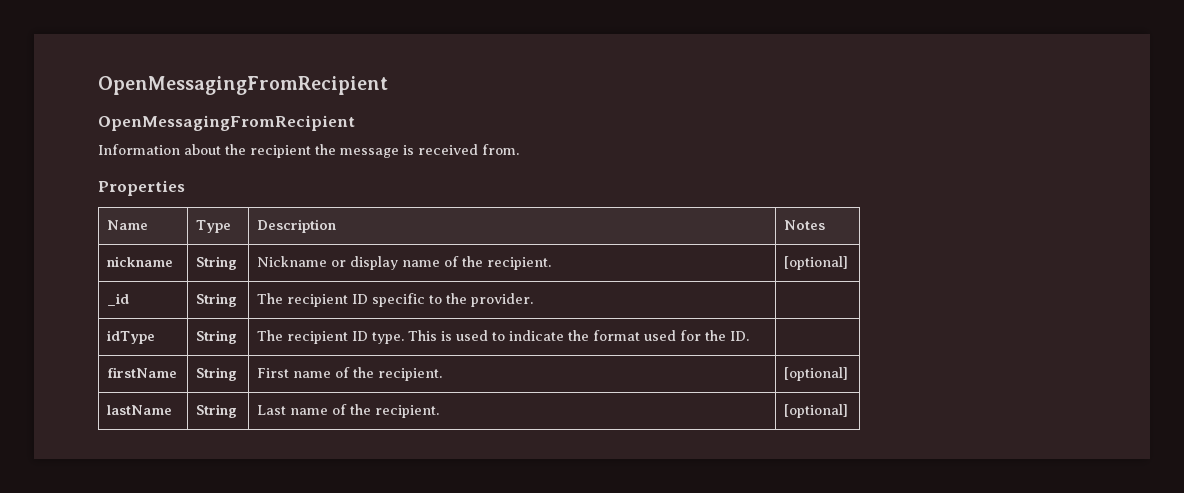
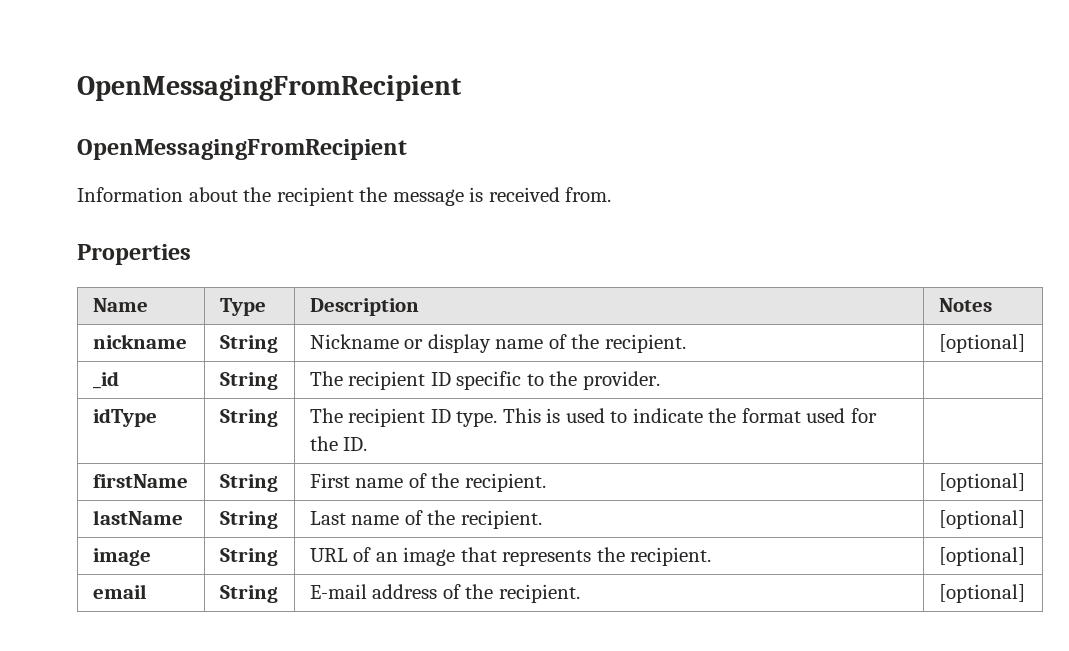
+ image | String | URL of an image that represents the recipient. | [optional]
+ email | String | E-mail address of the recipient. | [optional]

